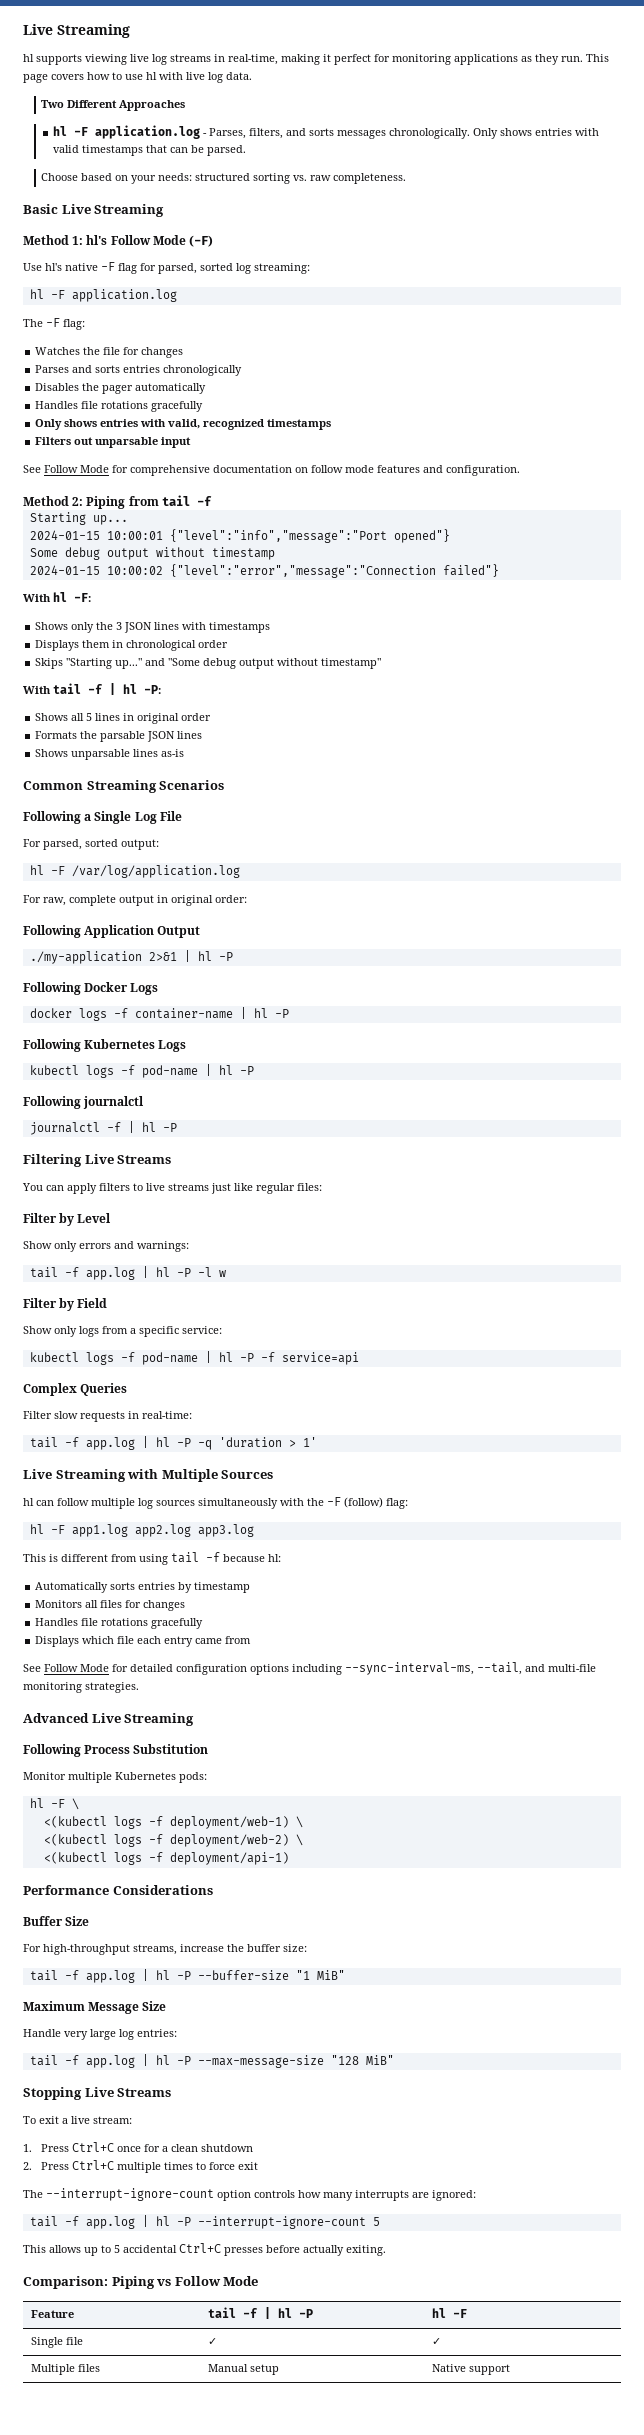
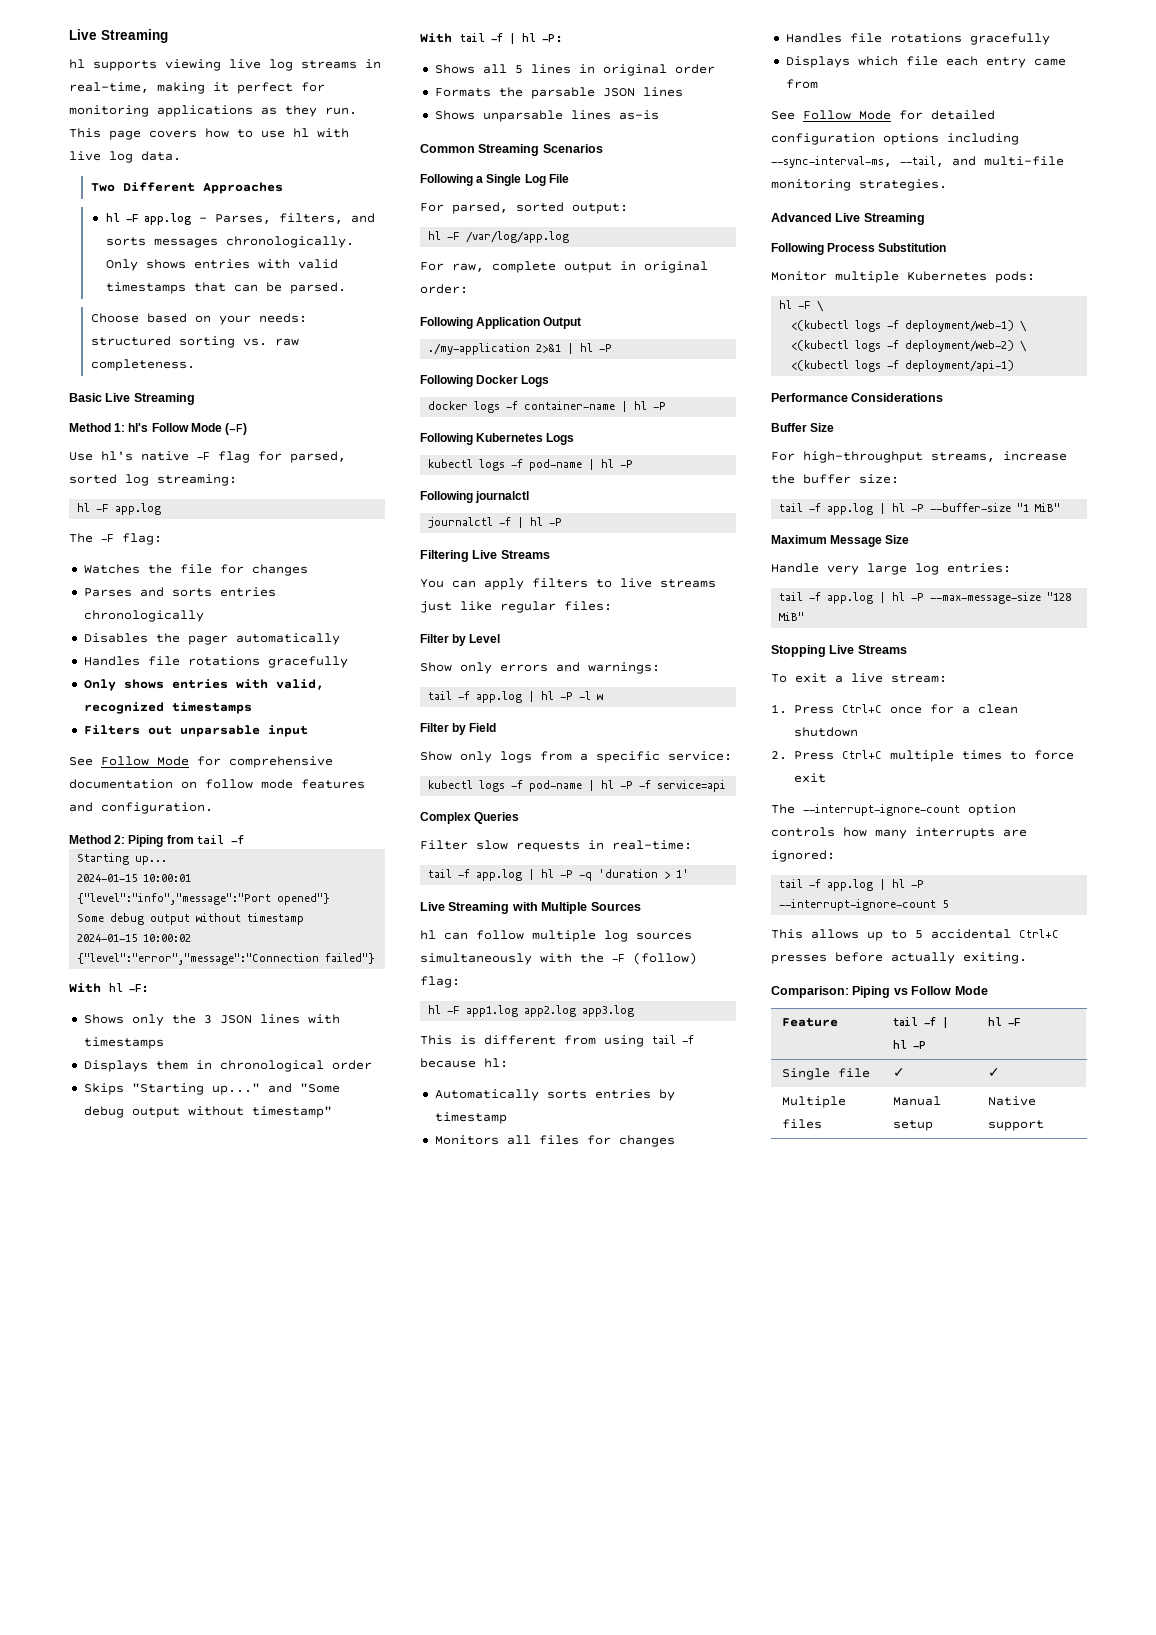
- hl -F application.log - Parses, filters, and sorts messages chronologically.
+ hl -F app.log - Parses, filters, and sorts messages chronologically.
  Use hl's native -F flag for parsed, sorted log streaming:
- hl -F application.log
+ hl -F app.log
- hl -F /var/log/application.log
+ hl -F /var/log/app.log

